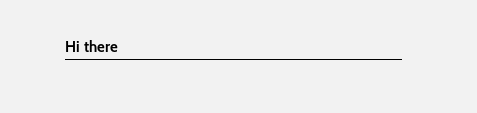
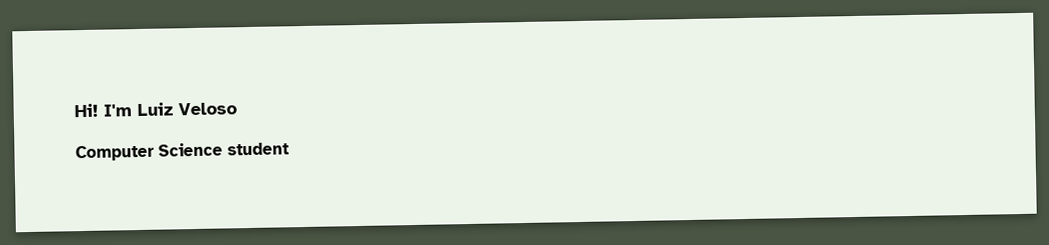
- Hi there
+ Hi! I'm Luiz Veloso
+ Computer Science student

